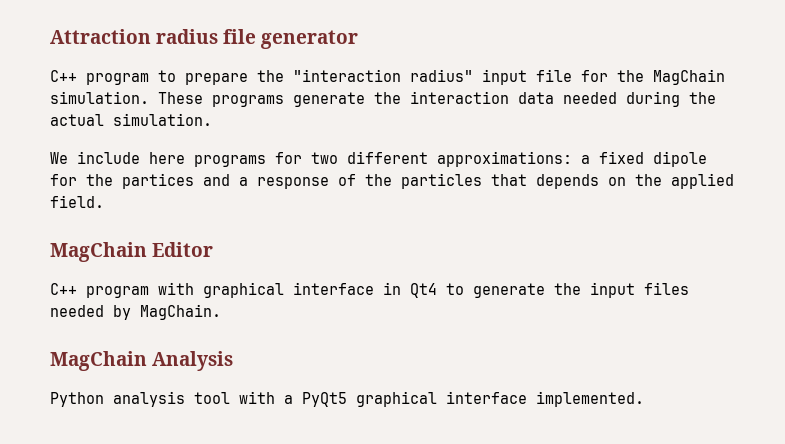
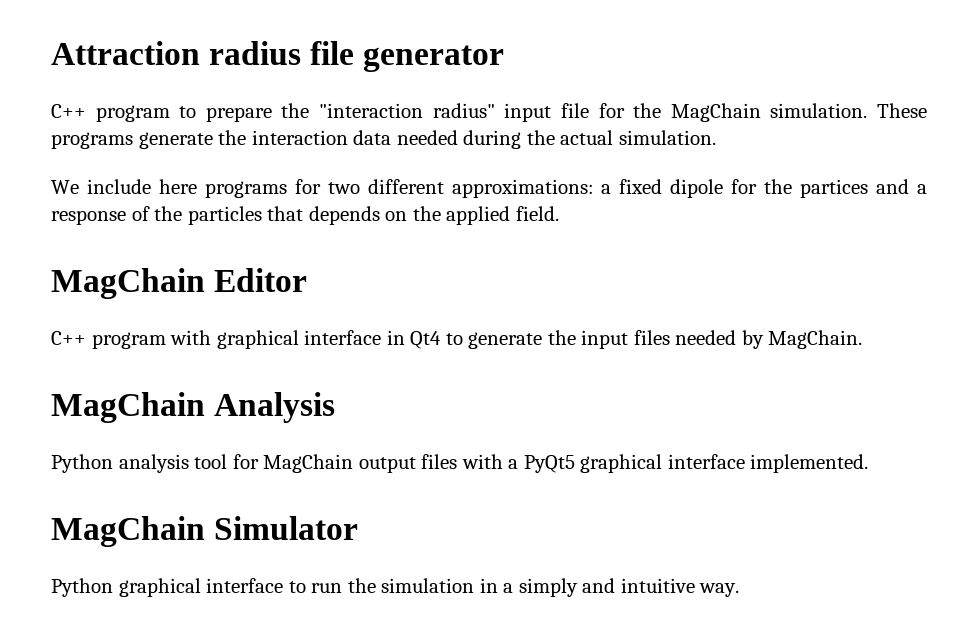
- Python analysis tool with a PyQt5 graphical interface implemented.
+ Python analysis tool for MagChain output files with a PyQt5 graphical interface implemented.
+ MagChain Simulator
+ Python graphical interface to run the simulation in a simply and intuitive way.

